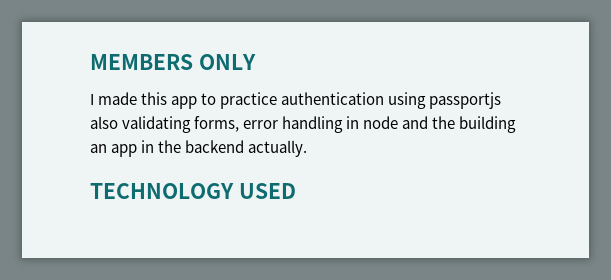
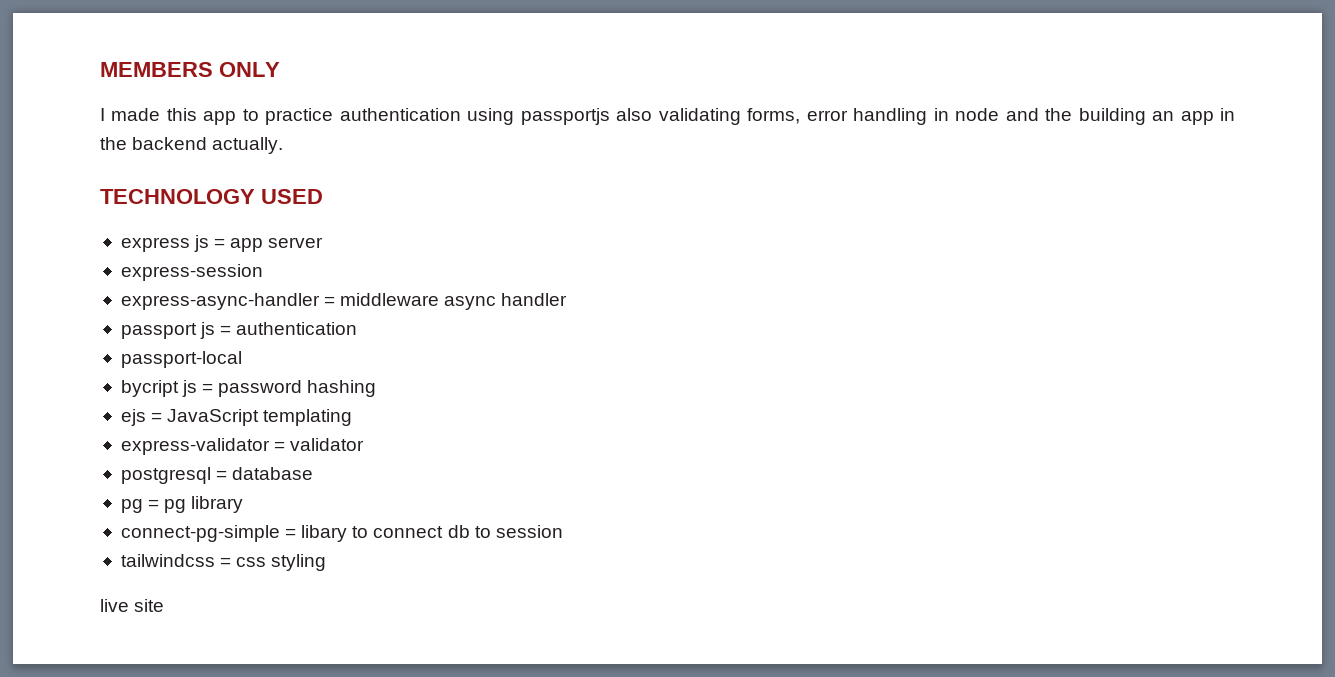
+ express js = app server
+ express-session
+ express-async-handler = middleware async handler
+ passport js = authentication
+ passport-local
+ bycript js = password hashing
+ ejs = JavaScript templating
+ express-validator = validator
+ postgresql = database
+ pg = pg library
+ connect-pg-simple = libary to connect db to session
+ tailwindcss = css styling
+ live site

